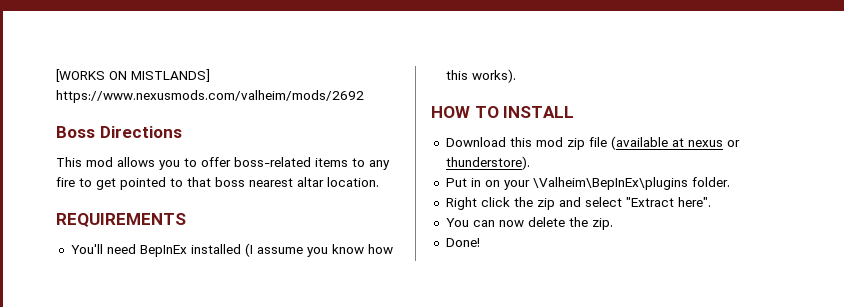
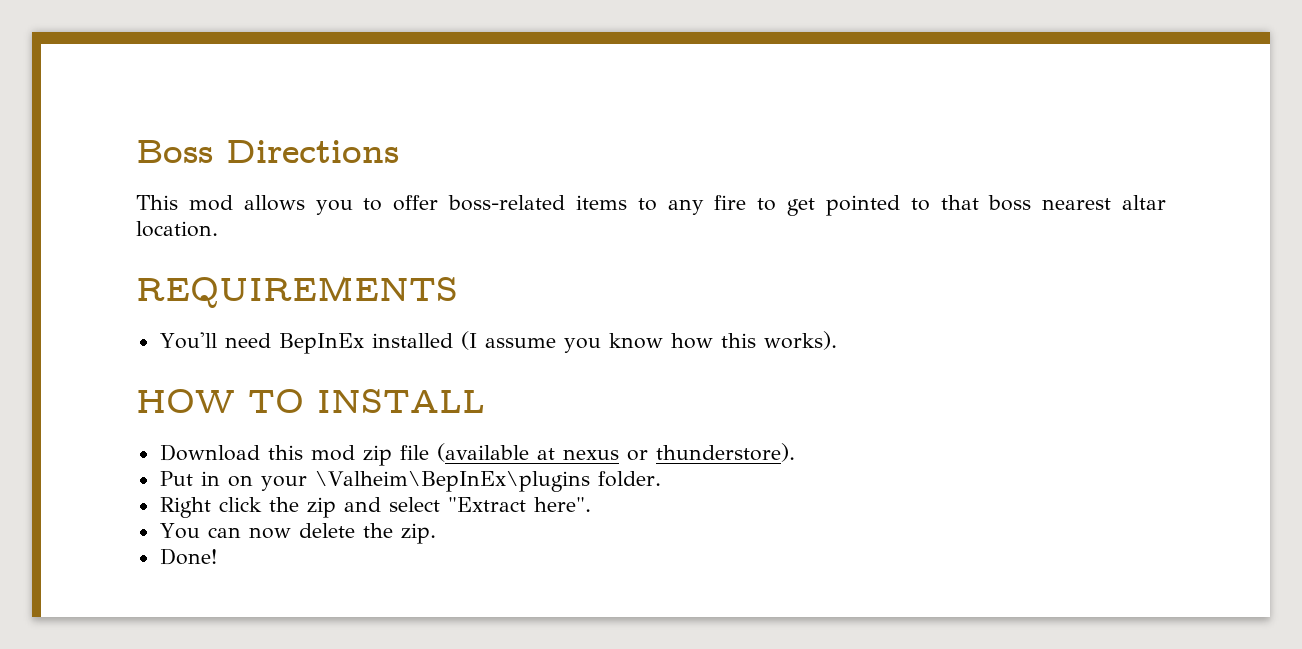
- [WORKS ON MISTLANDS] https://www.nexusmods.com/valheim/mods/2692

